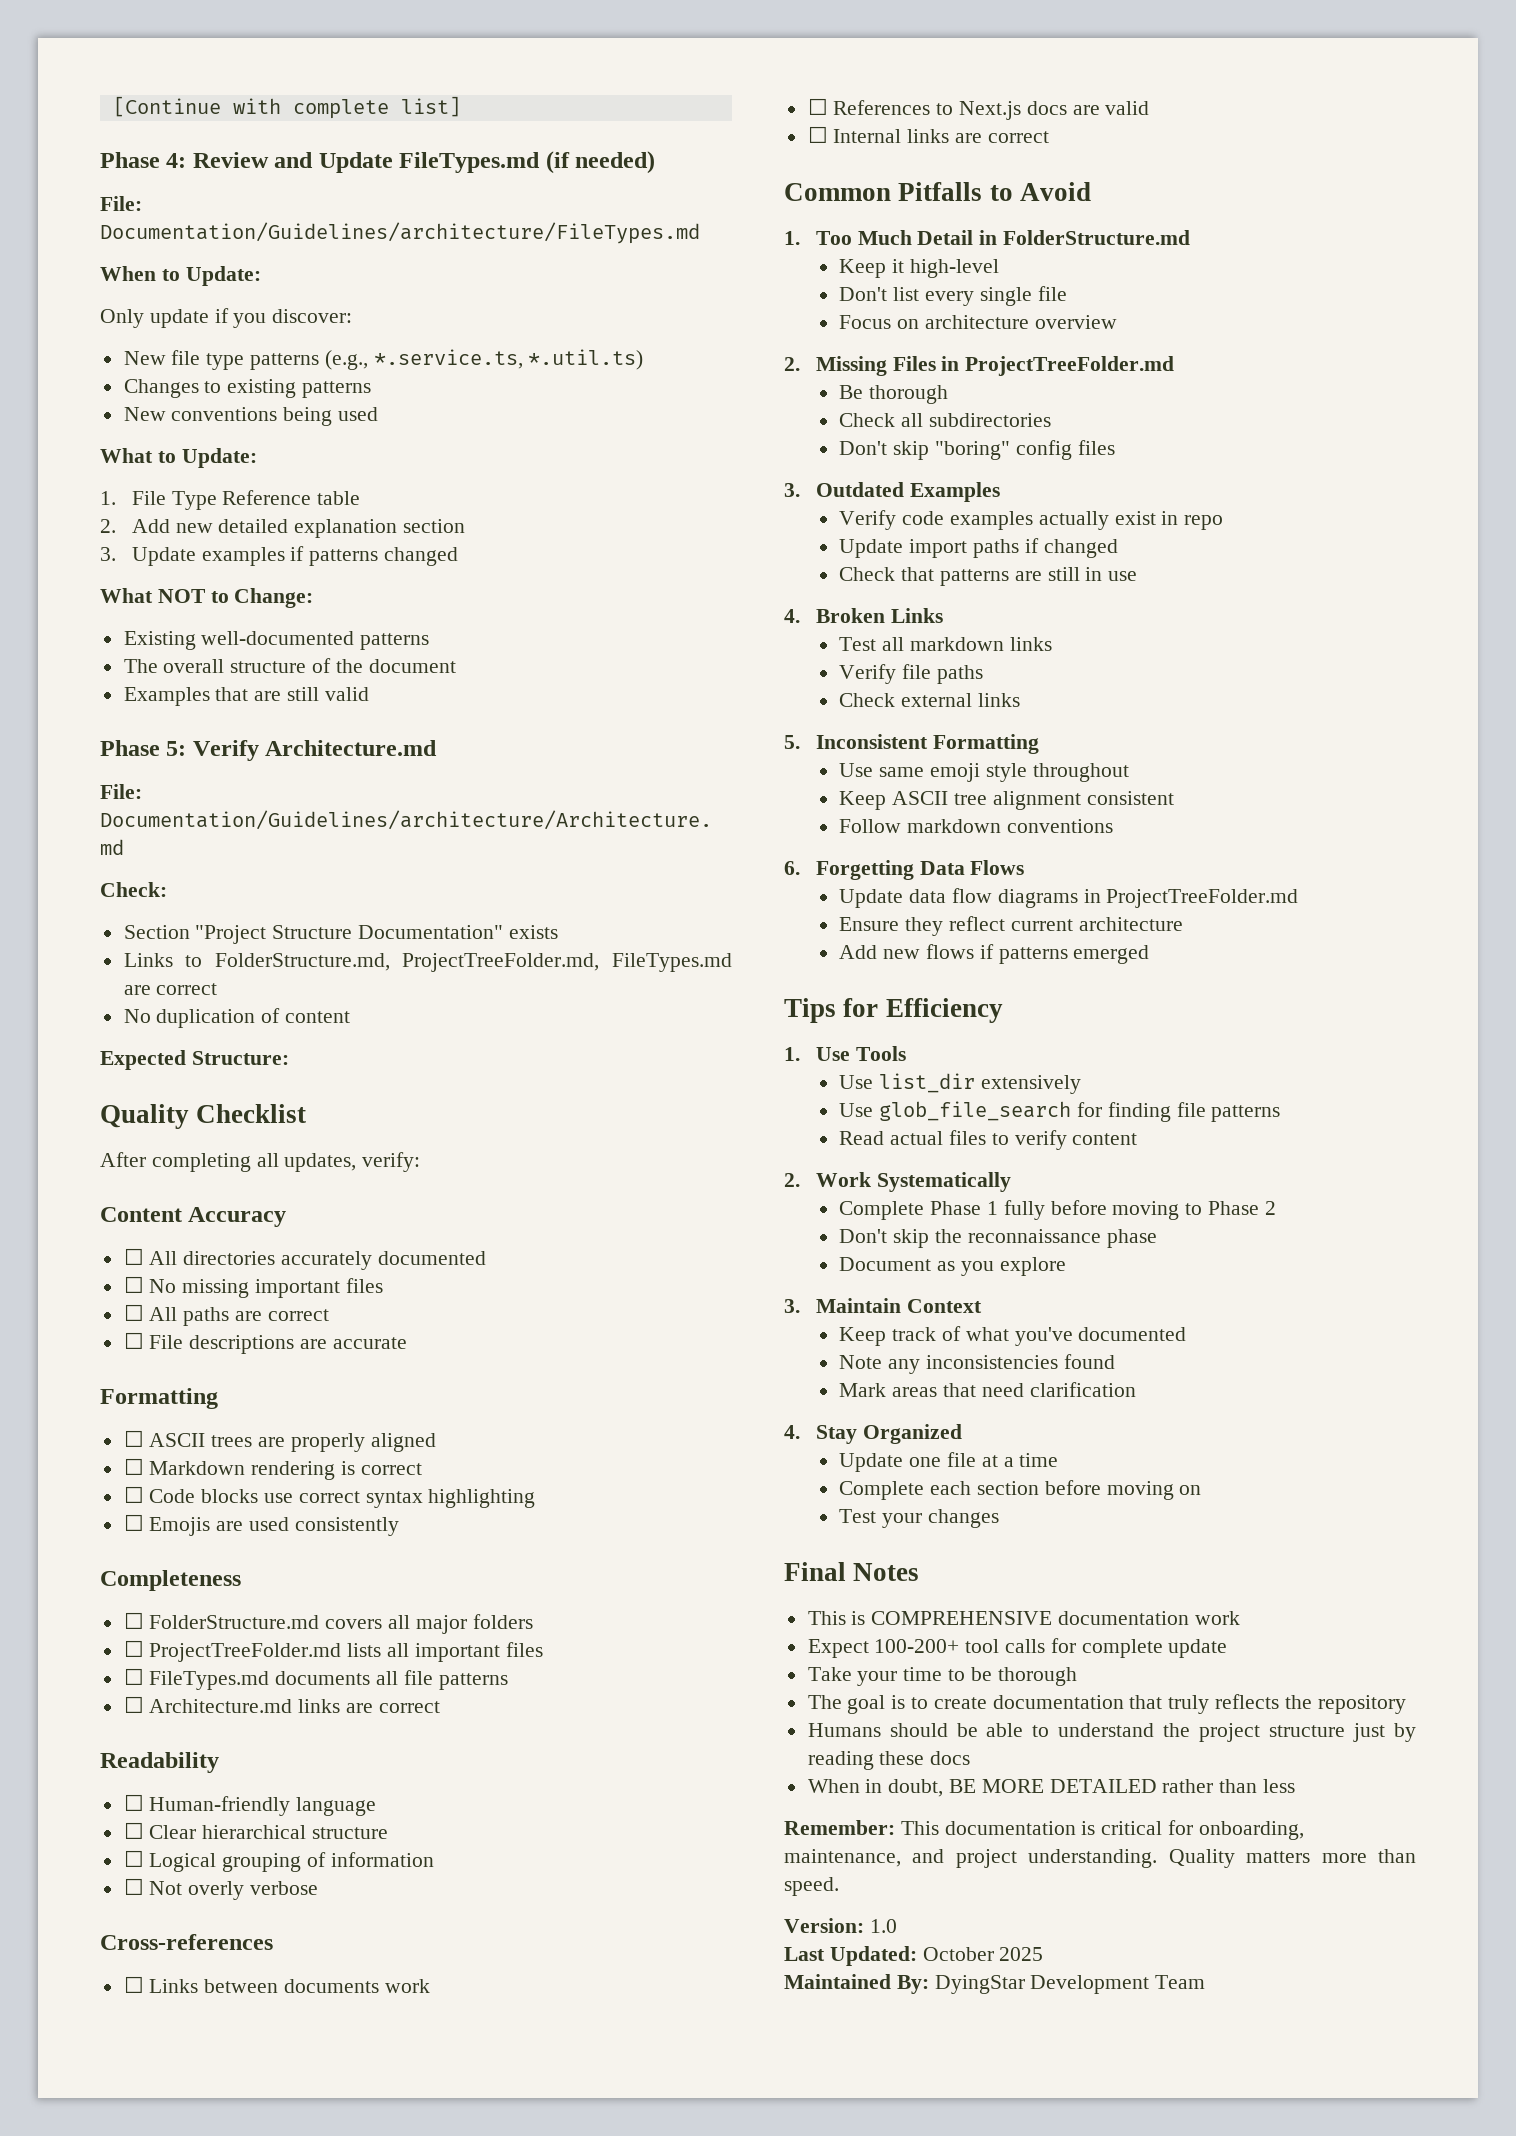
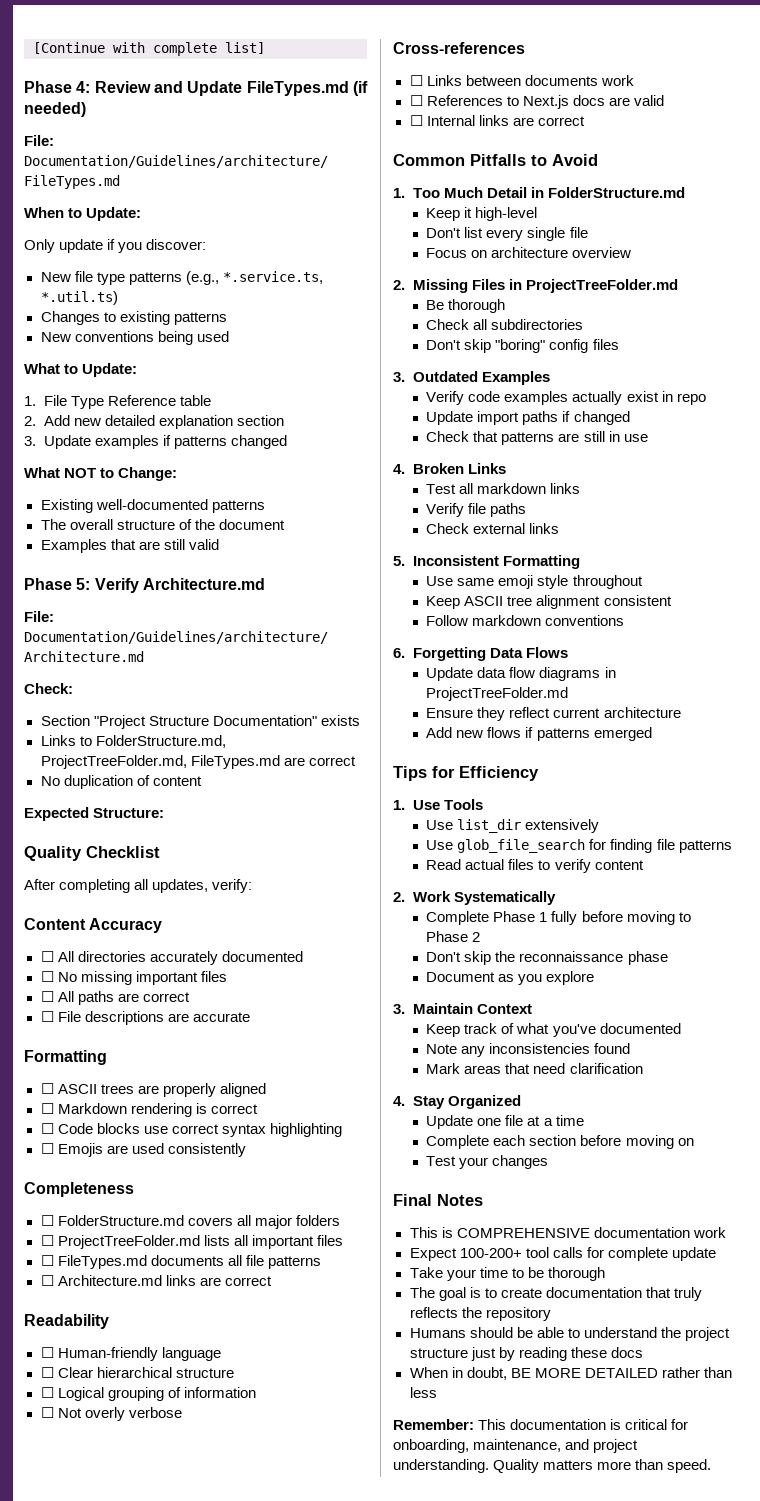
- Version: 1.0
- Last Updated: October 2025
- Maintained By: DyingStar Development Team

